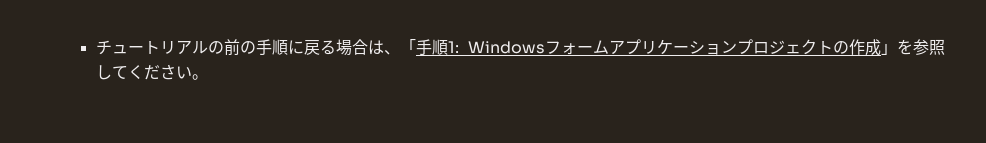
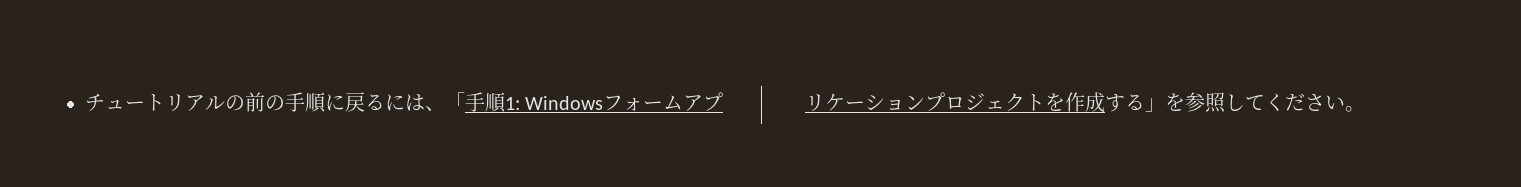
- チュートリアルの前の手順に戻る場合は、「手順1: Windowsフォームアプリケーションプロジェクトの作成」を参照してください。
+ チュートリアルの前の手順に戻るには、「手順1: Windowsフォームアプリケーションプロジェクトを作成する」を参照してください。

